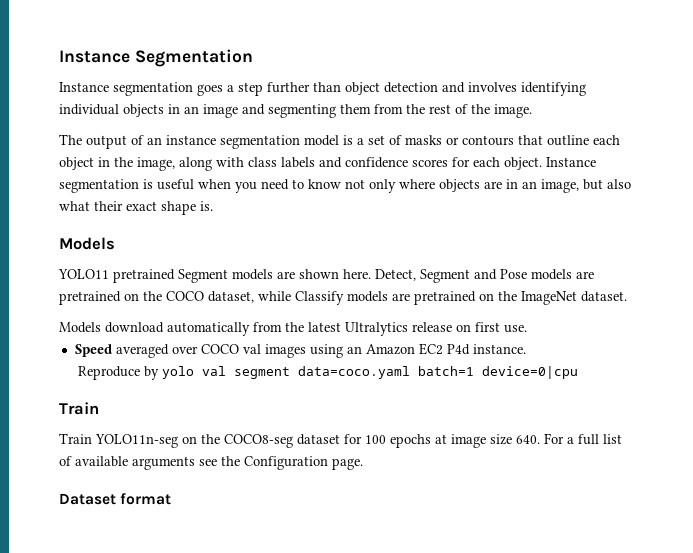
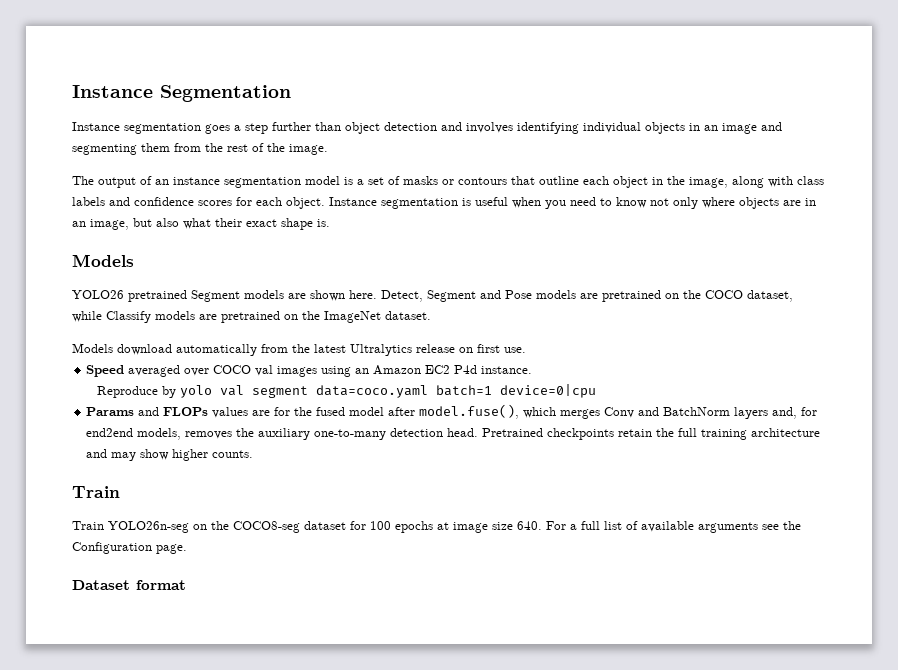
- YOLO11 pretrained Segment models are shown here.
+ YOLO26 pretrained Segment models are shown here.
+ Params and FLOPs values are for the fused model after model.fuse(), which merges Conv and BatchNorm layers and, for end2end models, removes the auxiliary one-to-many detection head. Pretrained checkpoints retain the full training architecture and may show higher counts.
- Train YOLO11n-seg on the COCO8-seg dataset for 100 epochs at image size 640. For a full list of available arguments see the Configuration page.
+ Train YOLO26n-seg on the COCO8-seg dataset for 100 epochs at image size 640. For a full list of available arguments see the Configuration page.

